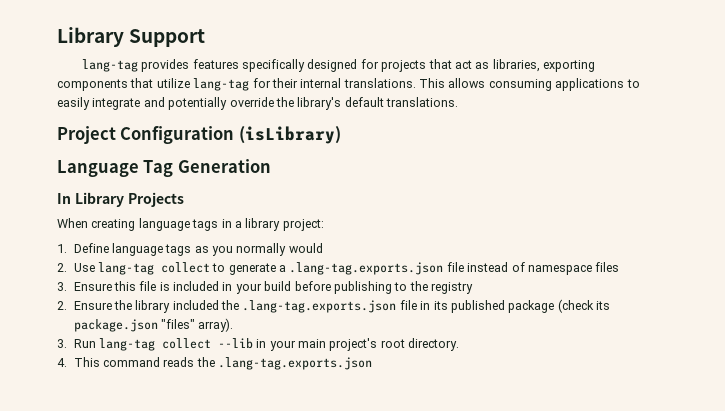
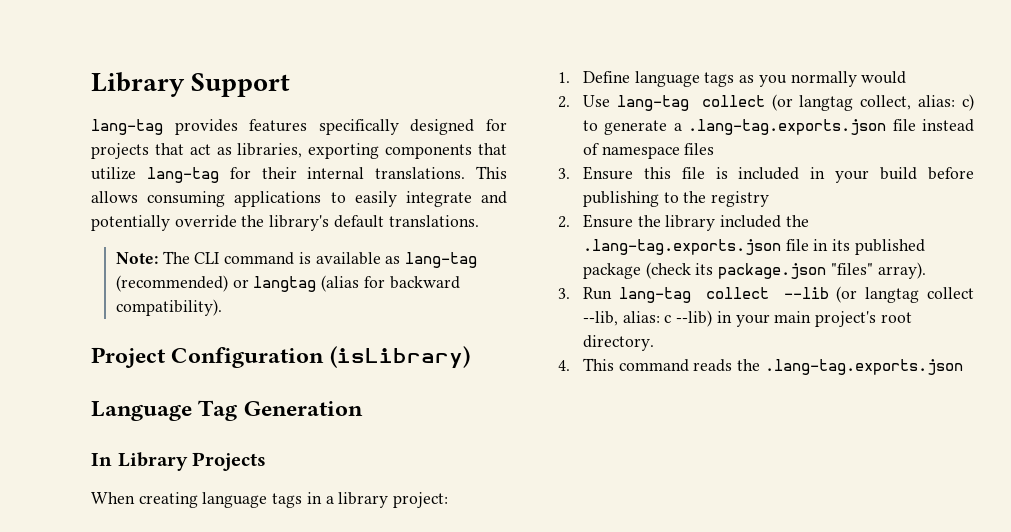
+ Note: The CLI command is available as lang-tag (recommended) or langtag (alias for backward compatibility).
- 2. Use lang-tag collect to generate a .lang-tag.exports.json file instead of namespace files
+ 2. Use lang-tag collect (or langtag collect, alias: c) to generate a .lang-tag.exports.json file instead of namespace files
- 3. Run lang-tag collect --lib in your main project's root directory.
+ 3. Run lang-tag collect --lib (or langtag collect --lib, alias: c --lib) in your main project's root directory.

